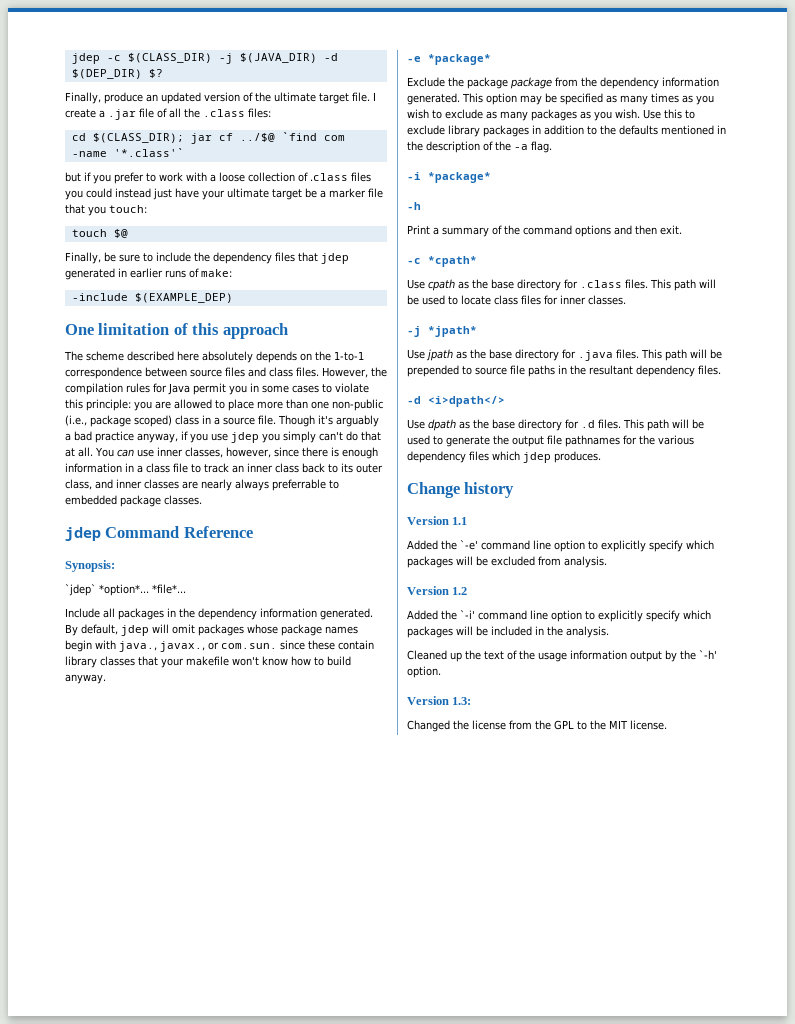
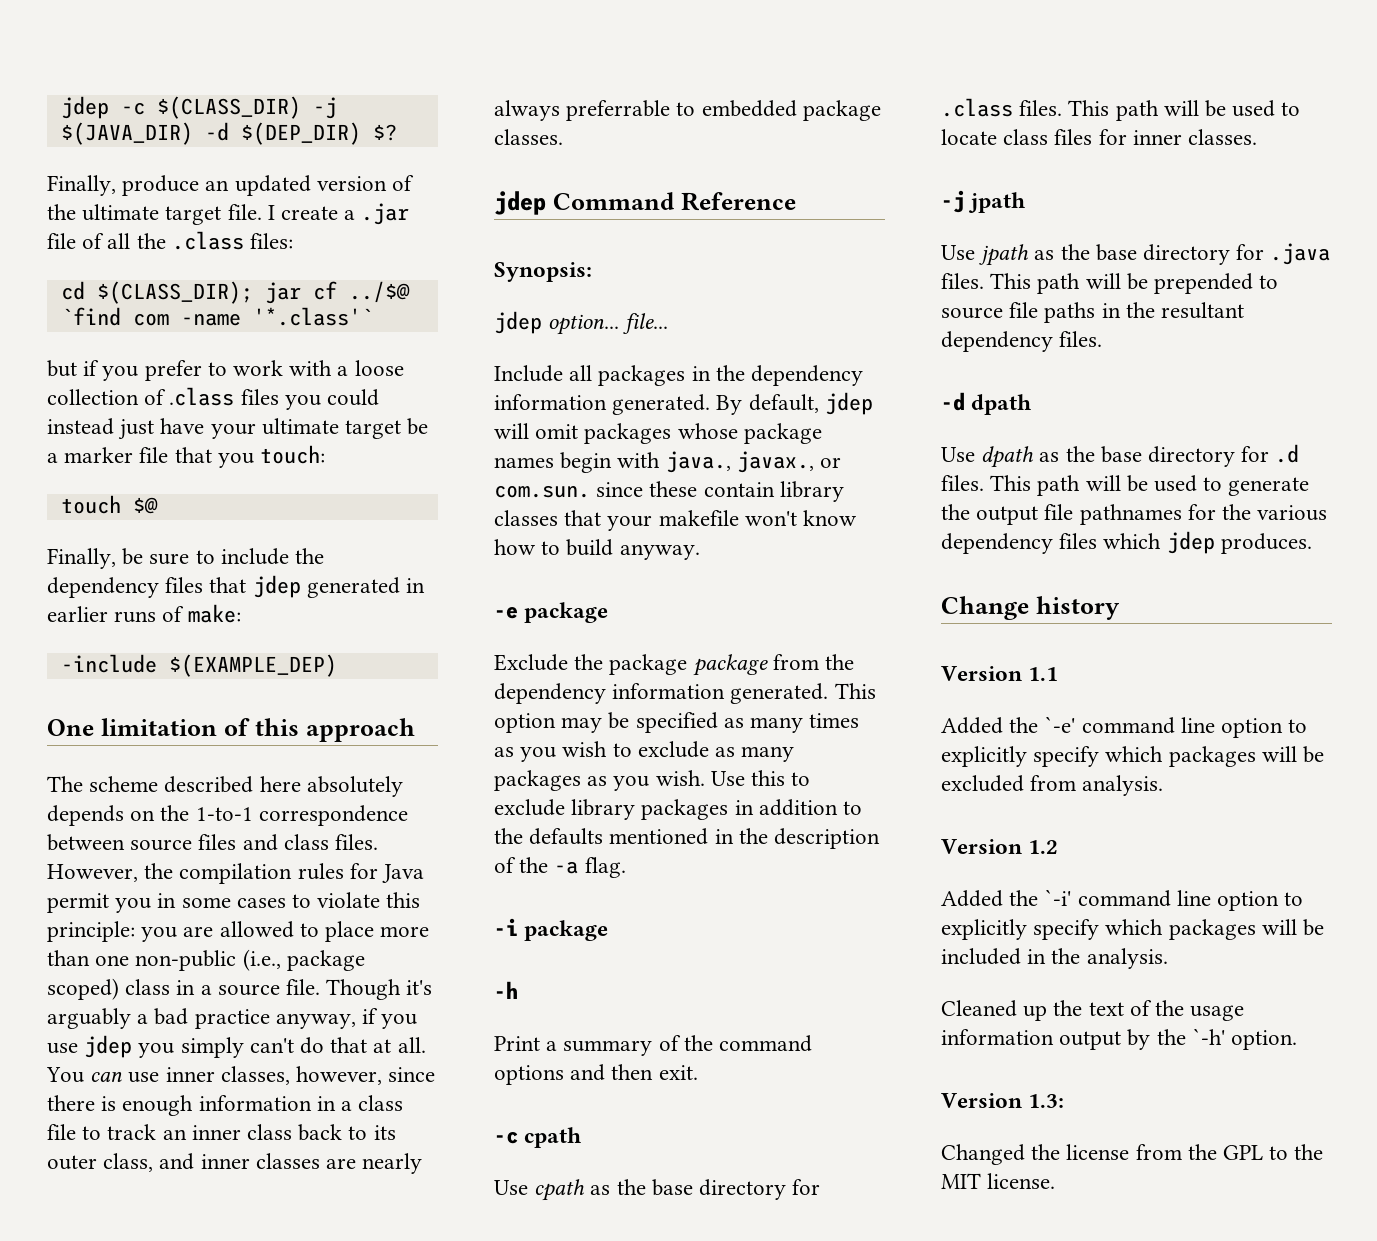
- `jdep` *option*... *file*...
+ jdep option... file...
- -e *package*
+ -e package
- -i *package*
+ -i package
- -c *cpath*
+ -c cpath
- -j *jpath*
+ -j jpath
- -d <i>dpath</>
+ -d dpath

